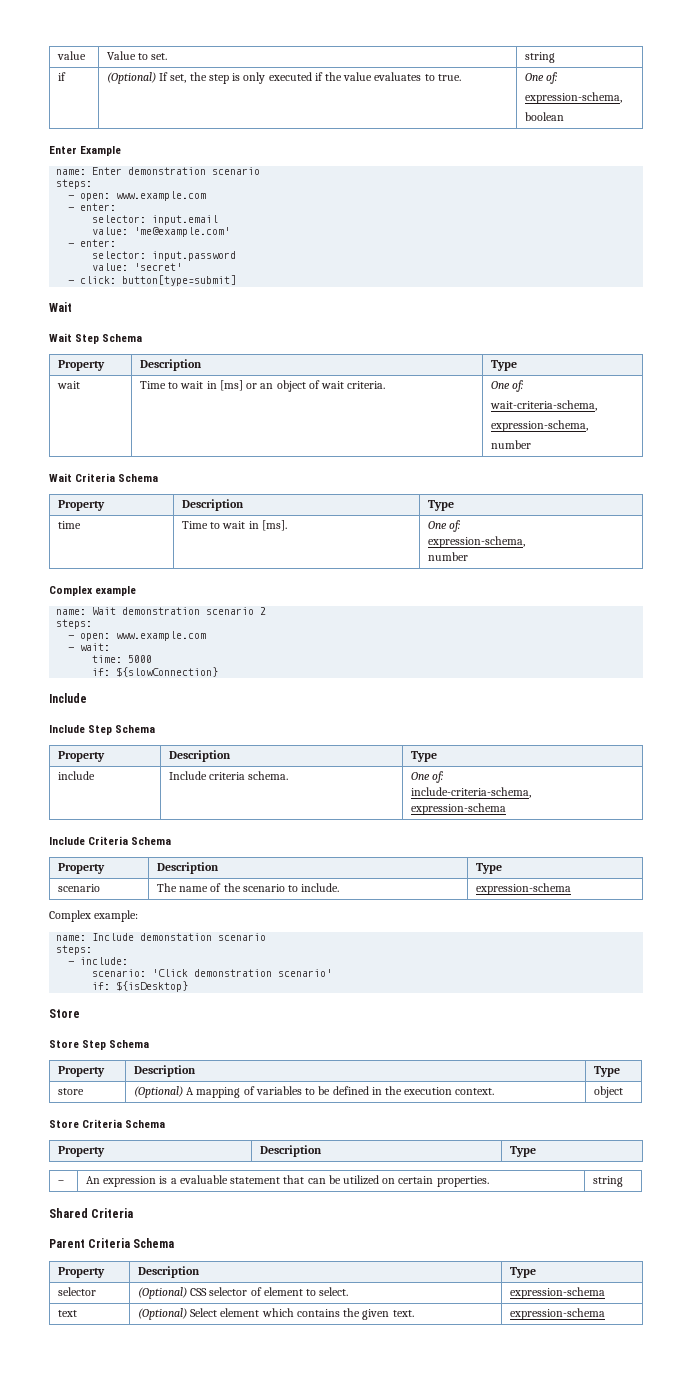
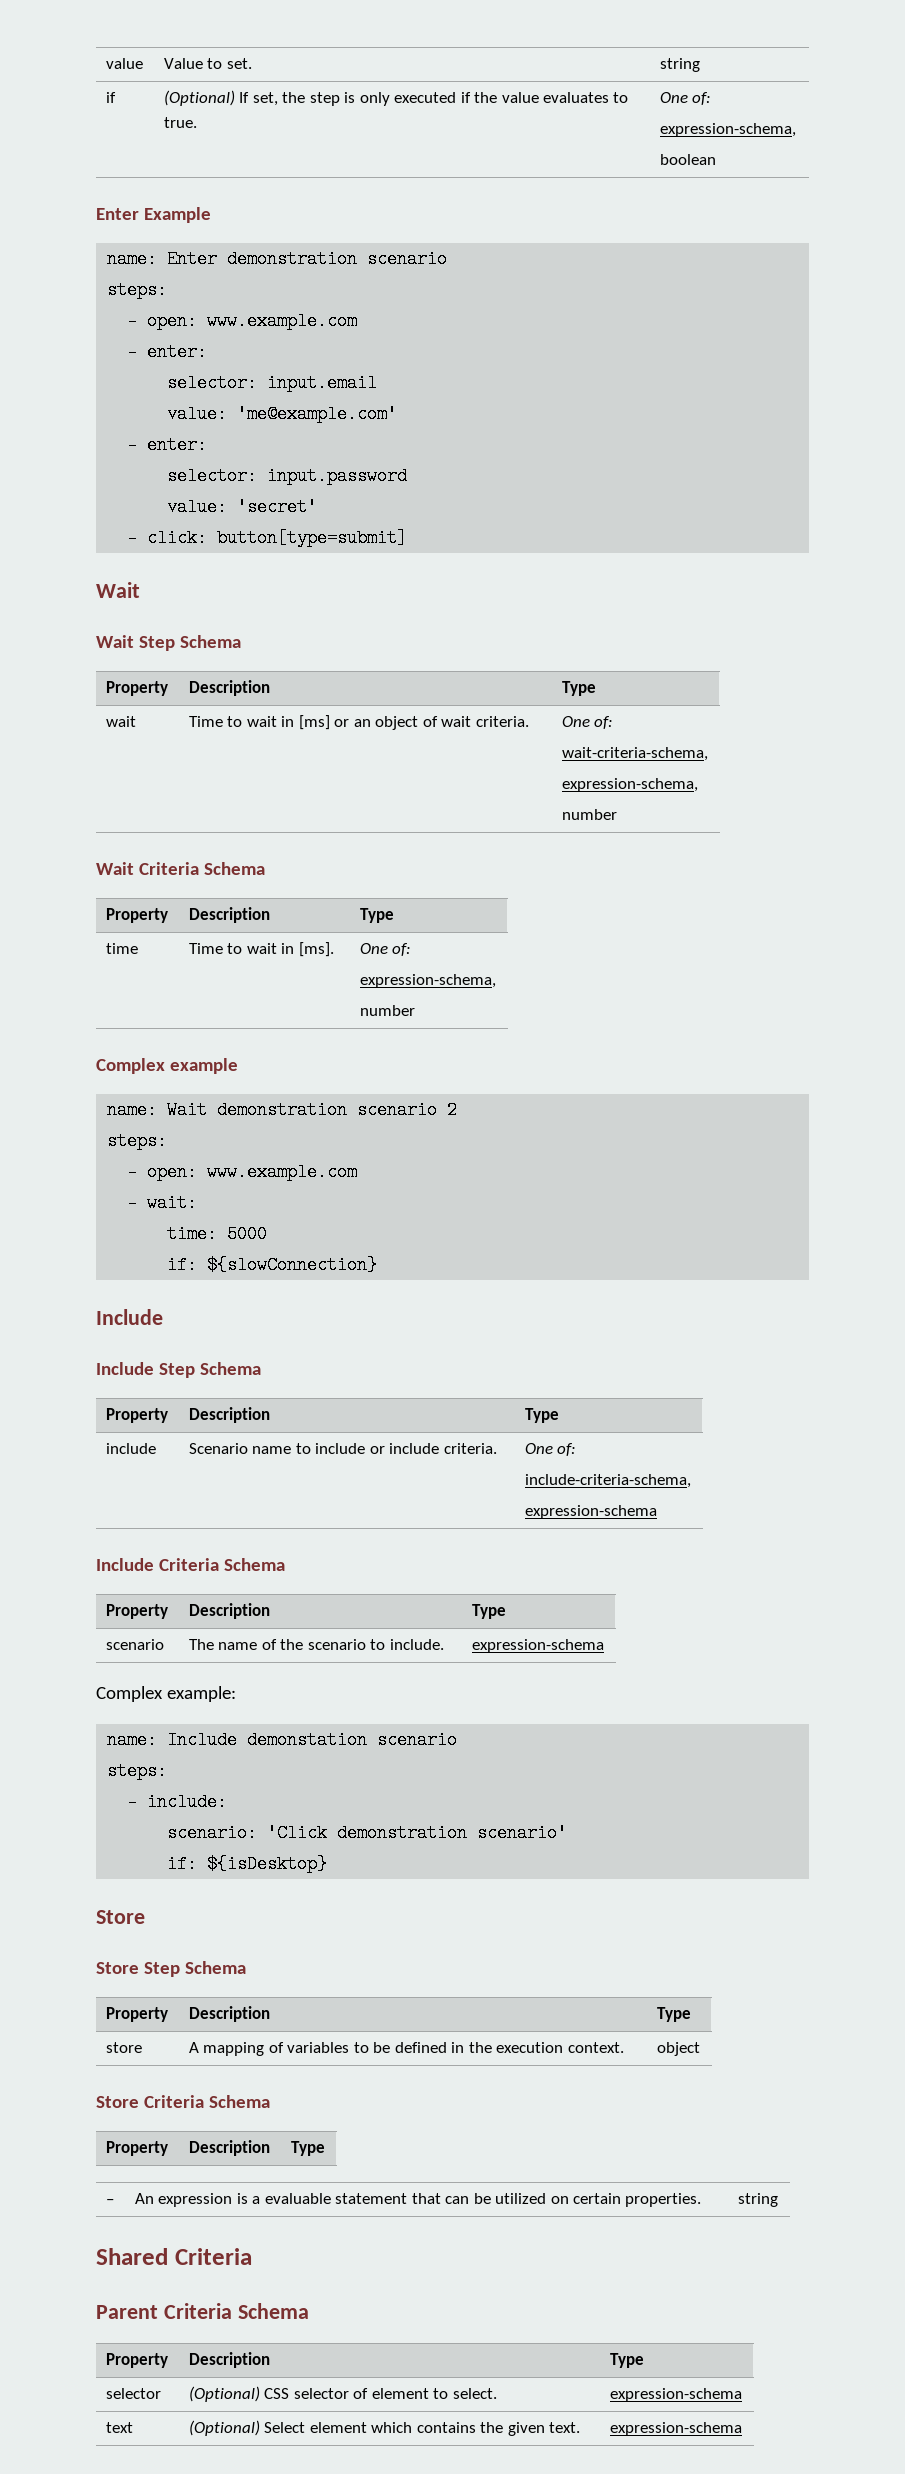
- include | Include criteria schema. | One of:
+ include | Scenario name to include or include criteria. | One of:
- store | (Optional) A mapping of variables to be defined in the execution context. | object
+ store | A mapping of variables to be defined in the execution context. | object

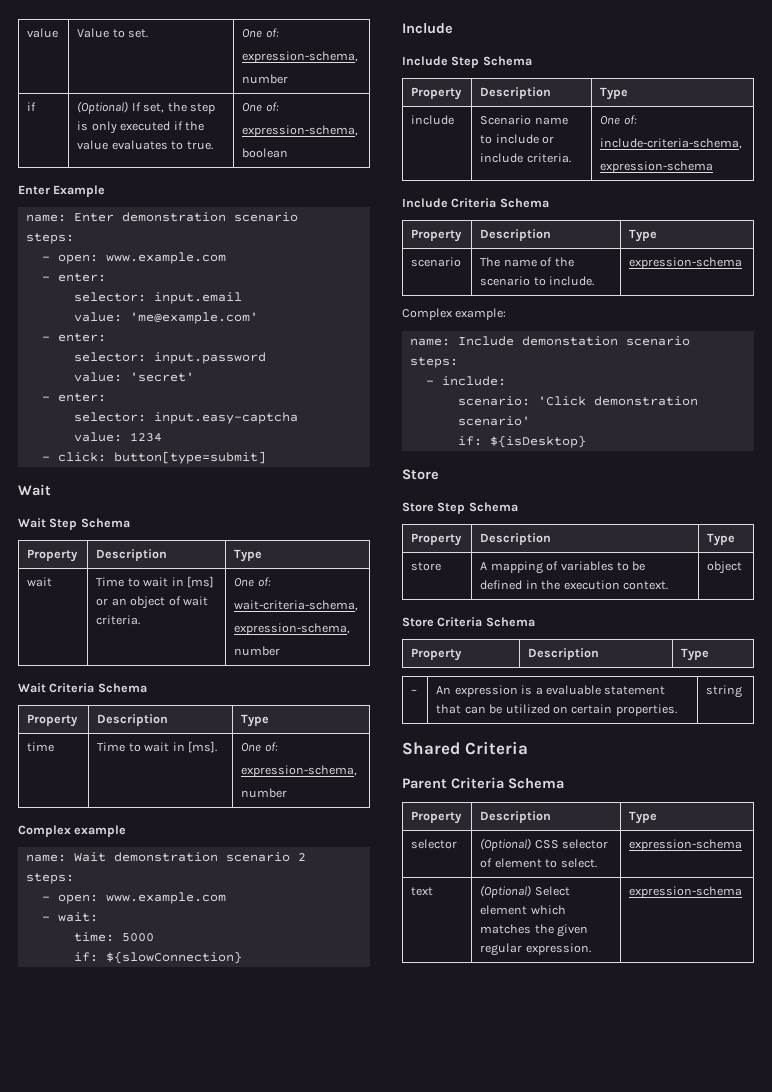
- value | Value to set. | string
+ value | Value to set. | One of:
+ expression-schema,
+ number
  value: 'secret'
+ - enter:
+ selector: input.easy-captcha
+ value: 1234
- text | (Optional) Select element which contains the given text. | expression-schema
+ text | (Optional) Select element which matches the given regular expression. | expression-schema

